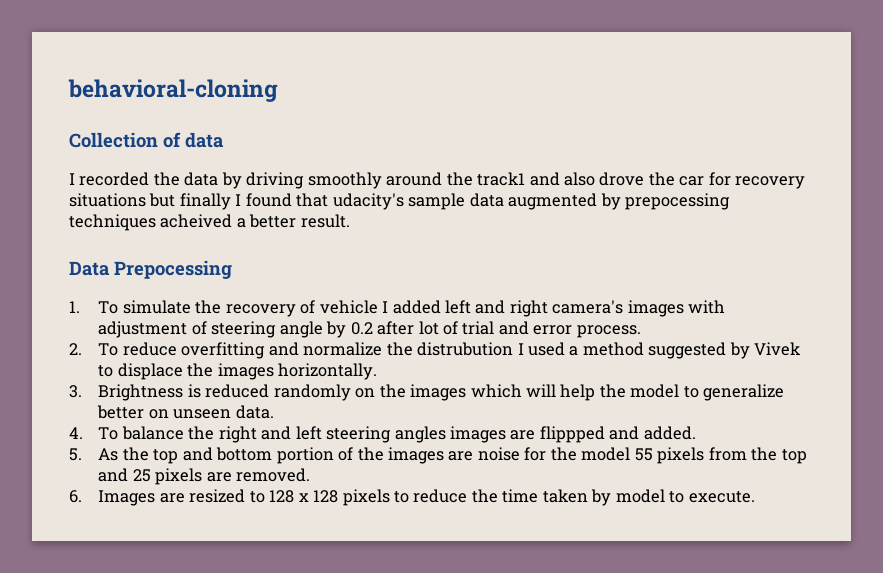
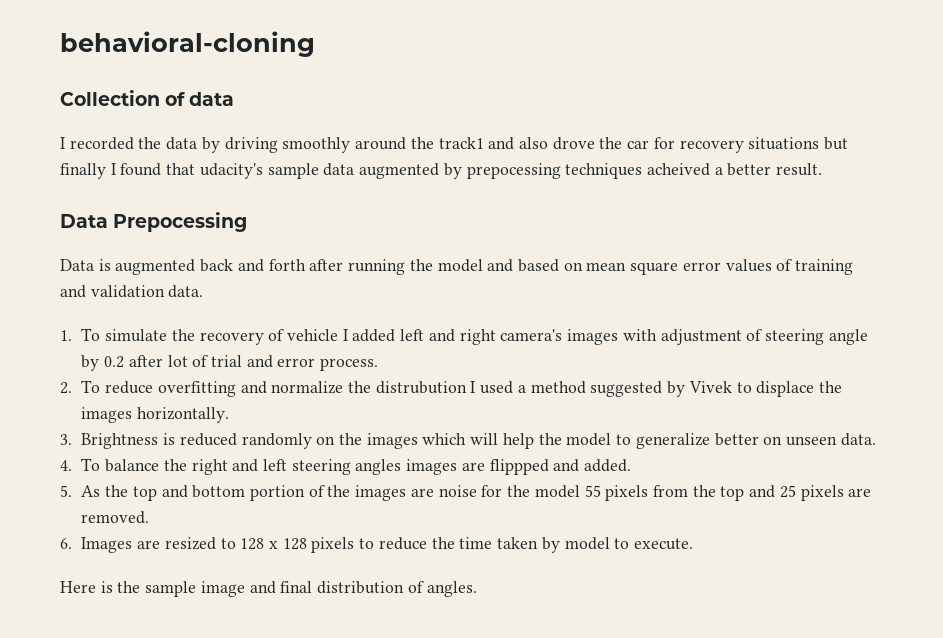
+ Data is augmented back and forth after running the model and based on mean square error values of training and validation data.
+ Here is the sample image and final distribution of angles.

